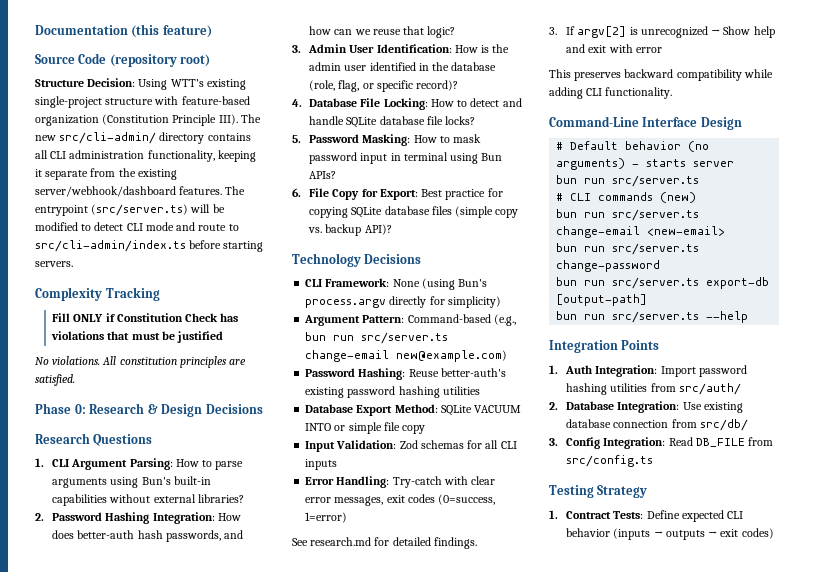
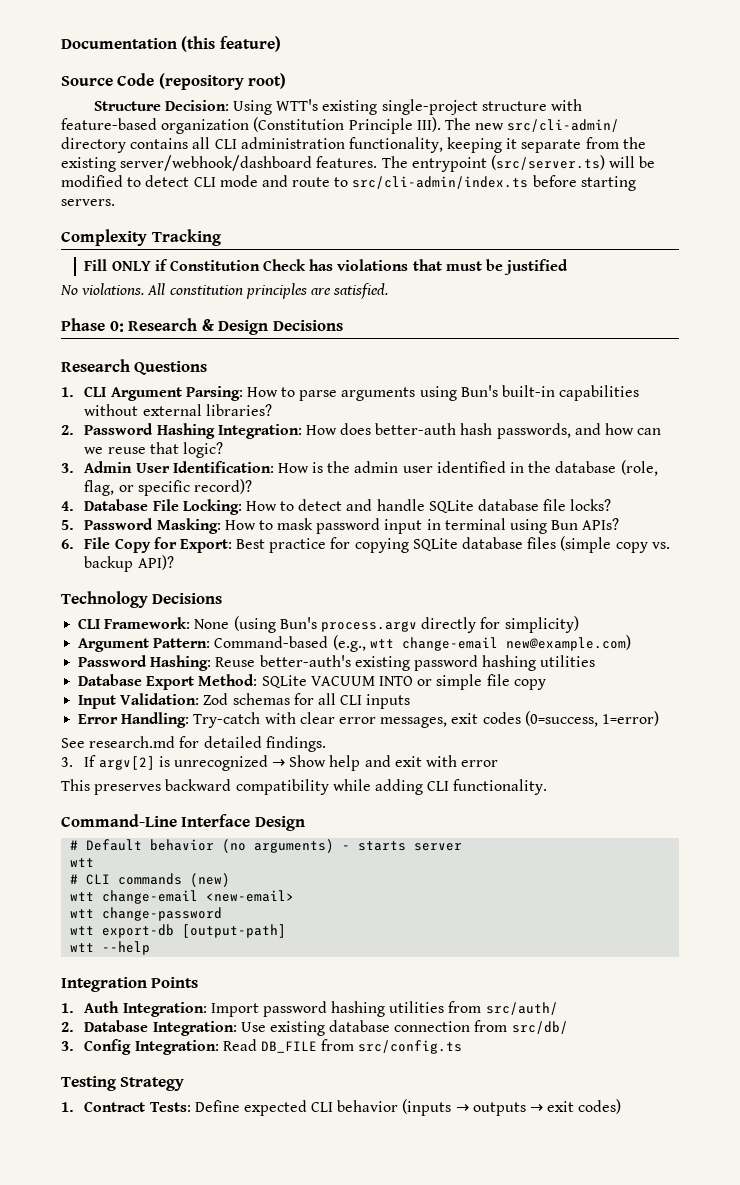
- Argument Pattern: Command-based (e.g., bun run src/server.ts change-email new@example.com)
+ Argument Pattern: Command-based (e.g., wtt change-email new@example.com)
  # Default behavior (no arguments) - starts server
- bun run src/server.ts
+ wtt
- bun run src/server.ts change-email <new-email>
+ wtt change-email <new-email>
- bun run src/server.ts change-password
- bun run src/server.ts export-db [output-path]
+ wtt change-password
+ wtt export-db [output-path]
- bun run src/server.ts --help
+ wtt --help

